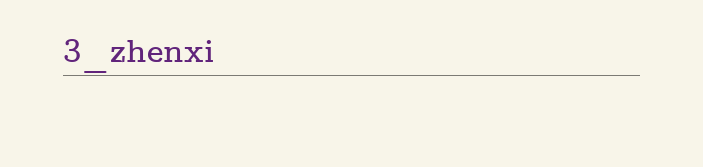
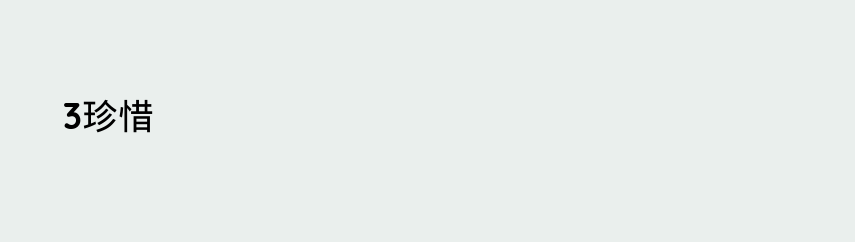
- 3_zhenxi
+ 3珍惜

